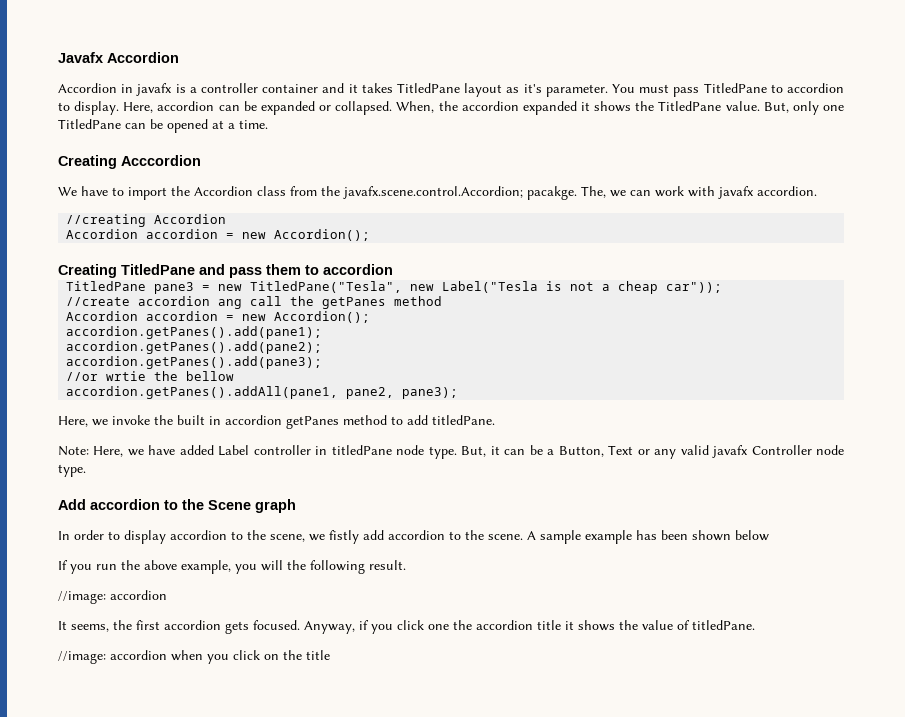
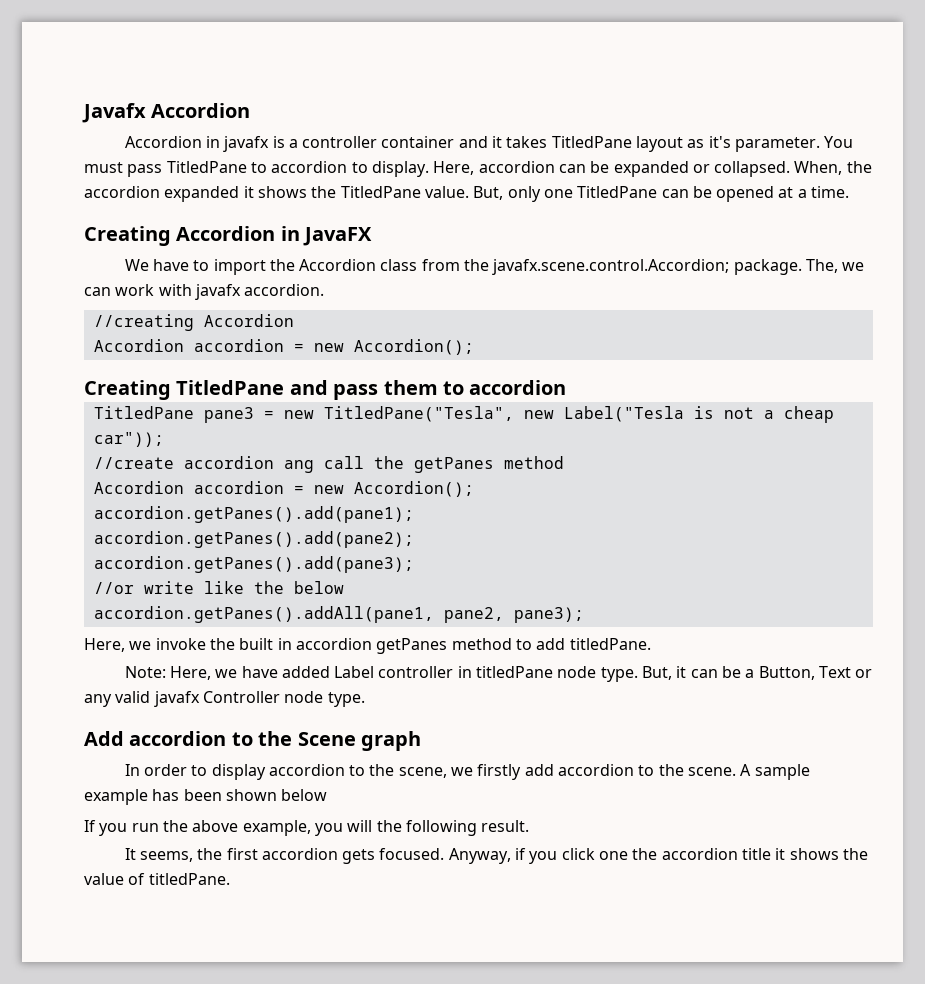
- Creating Acccordion
+ Creating Accordion in JavaFX
- We have to import the Accordion class from the javafx.scene.control.Accordion; pacakge.
+ We have to import the Accordion class from the javafx.scene.control.Accordion; package.
- //or wrtie the bellow
+ //or write like the below
- In order to display accordion to the scene, we fistly add accordion to the scene.
+ In order to display accordion to the scene, we firstly add accordion to the scene.
  If you run the above example, you will the following result.
- //image: accordion
- //image: accordion when you click on the title

